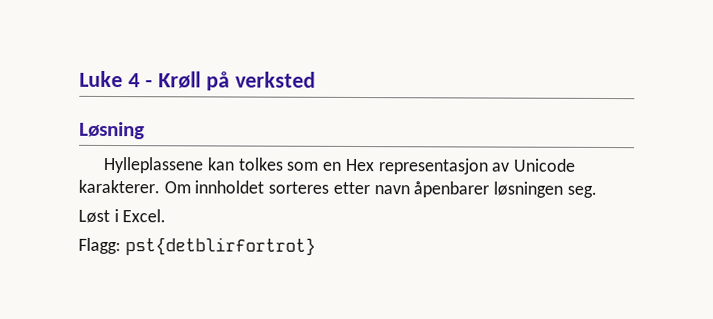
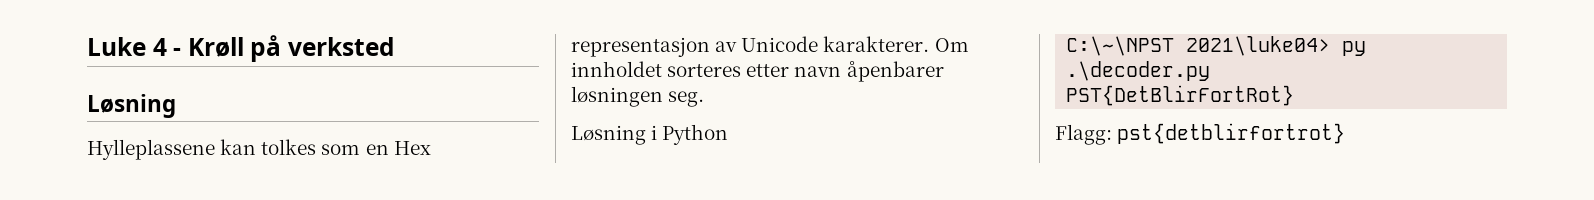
- Løst i Excel.
+ Løsning i Python
+ C:\~\NPST 2021\luke04> py .\decoder.py
+ PST{DetBlirFortRot}

